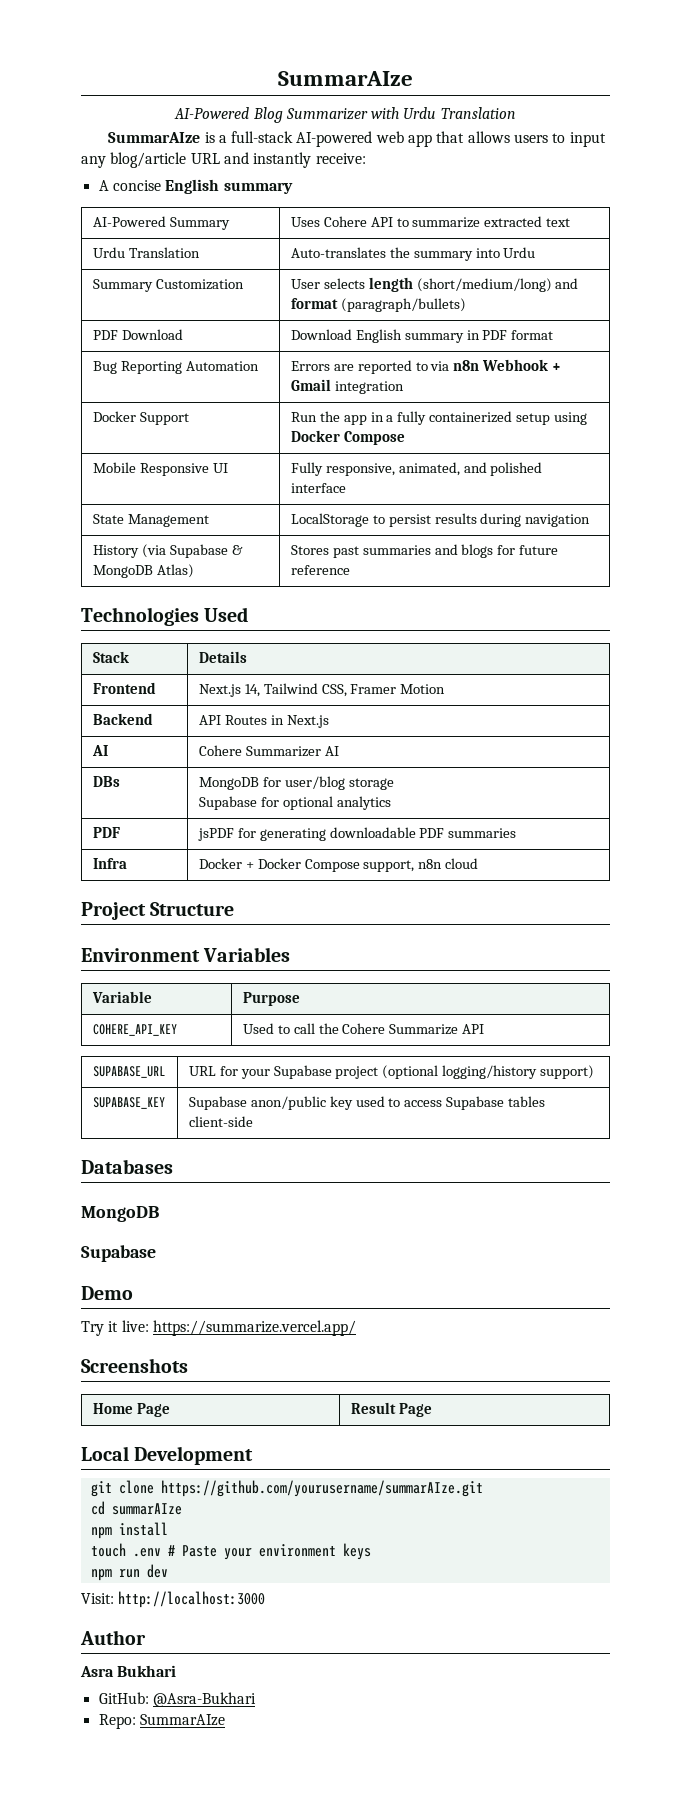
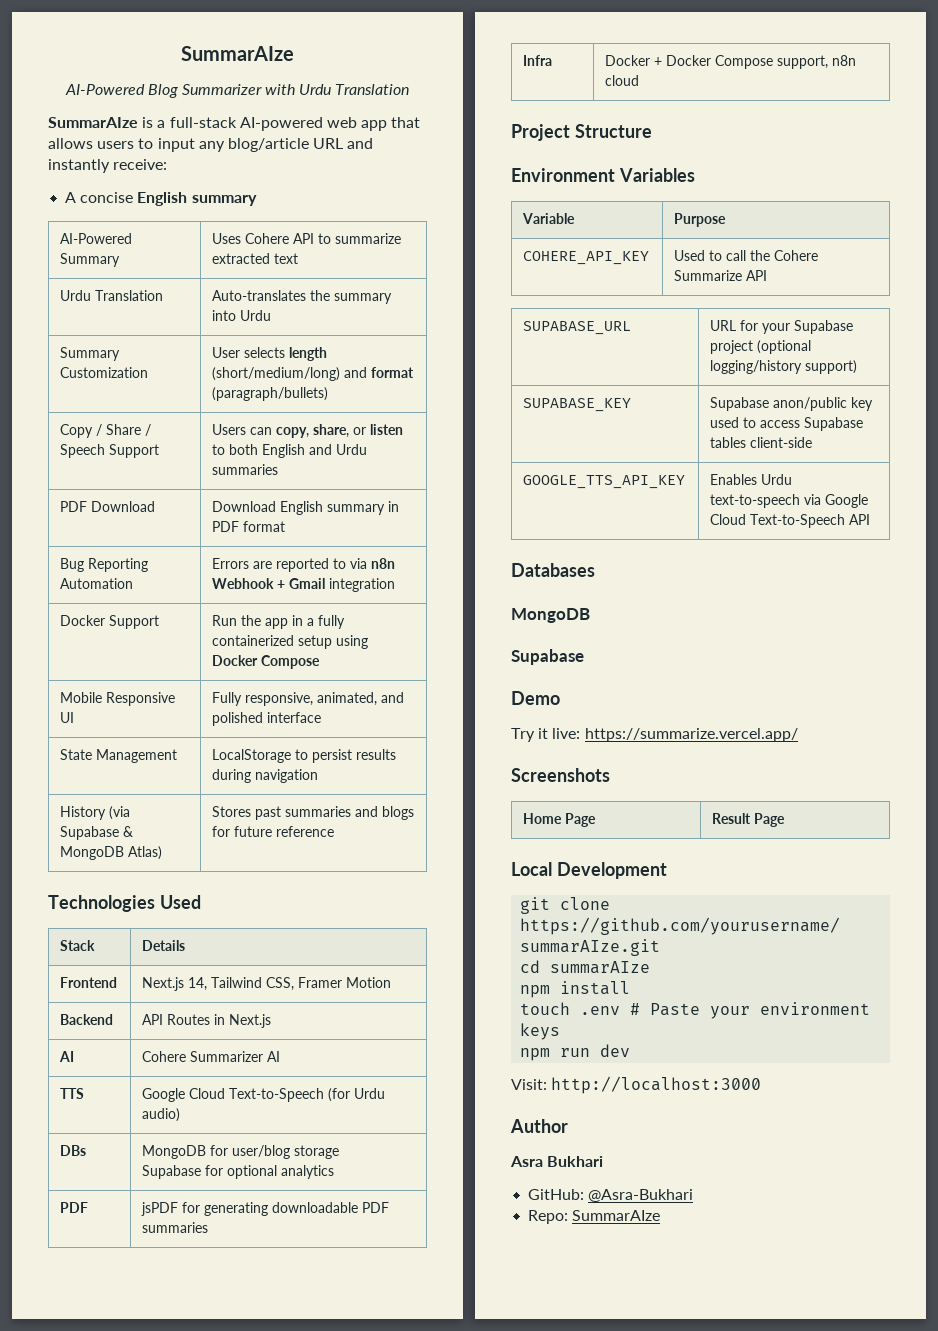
+ Copy / Share / Speech Support | Users can copy, share, or listen to both English and Urdu summaries
+ TTS | Google Cloud Text-to-Speech (for Urdu audio)
+ GOOGLE_TTS_API_KEY | Enables Urdu text-to-speech via Google Cloud Text-to-Speech API

